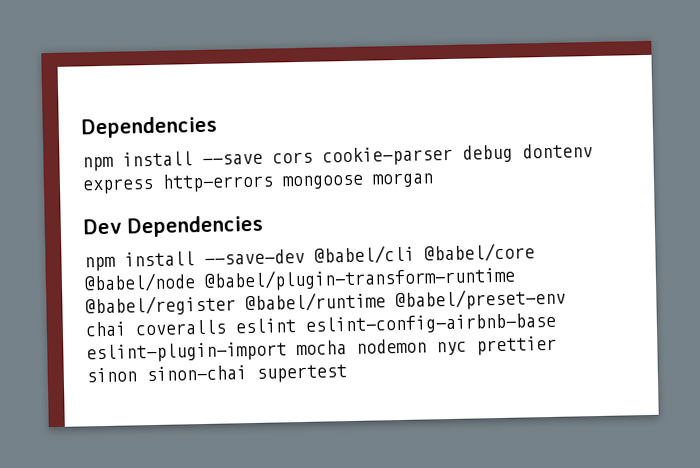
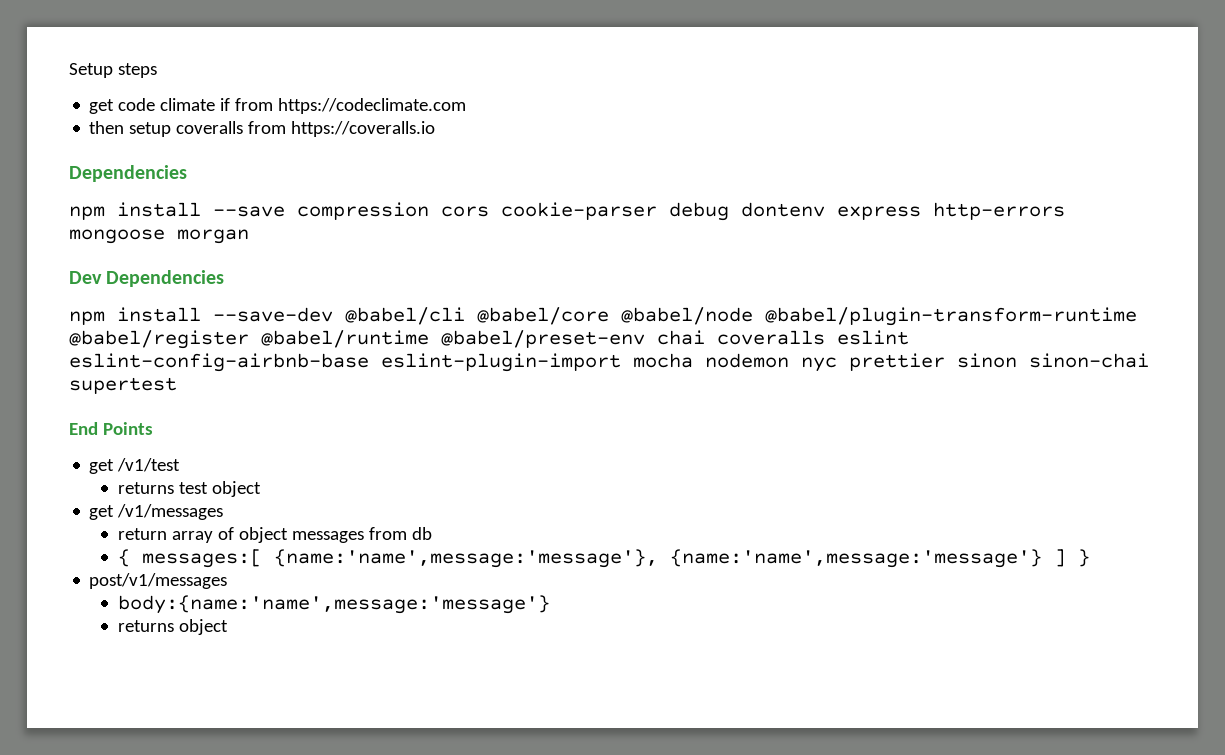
+ Setup steps
+ get code climate if from https://codeclimate.com
+ then setup coveralls from https://coveralls.io
- npm install --save cors cookie-parser debug dontenv express http-errors mongoose morgan
+ npm install --save compression cors cookie-parser debug dontenv express http-errors mongoose morgan
+ End Points
+ get /v1/test
+ returns test object
+ get /v1/messages
+ return array of object messages from db
+ { messages:[ {name:'name',message:'message'}, {name:'name',message:'message'} ] }
+ post/v1/messages
+ body:{name:'name',message:'message'}
+ returns object

